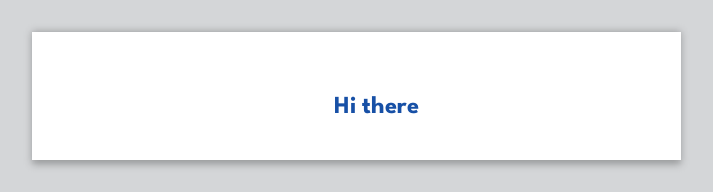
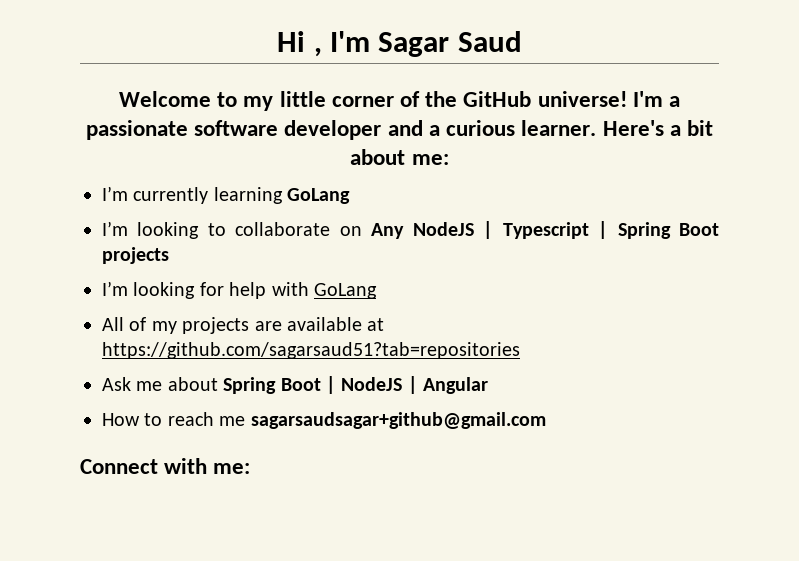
- Hi there
+ Hi , I'm Sagar Saud
+ Welcome to my little corner of the GitHub universe! I'm a passionate software developer and a curious learner. Here's a bit about me:
+ I’m currently learning GoLang
+ I’m looking to collaborate on Any NodeJS | Typescript | Spring Boot projects
+ I’m looking for help with GoLang
+ All of my projects are available at https://github.com/sagarsaud51?tab=repositories
+ Ask me about Spring Boot | NodeJS | Angular
+ How to reach me sagarsaudsagar+github@gmail.com
+ Connect with me:

